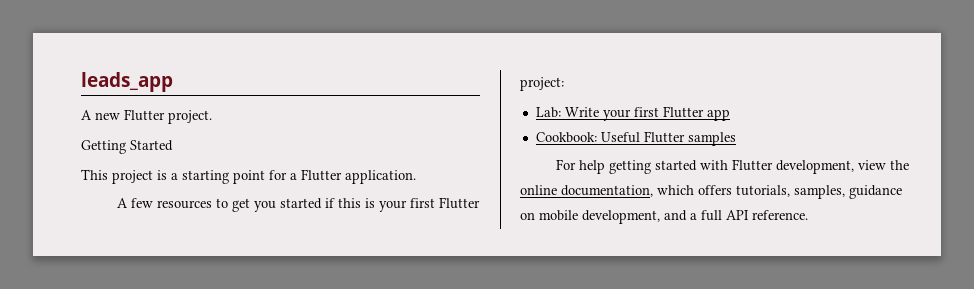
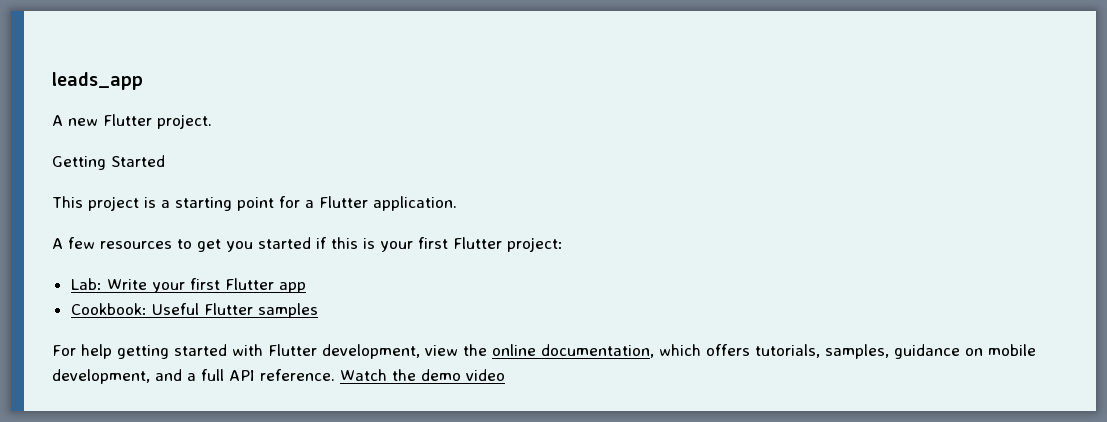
+ Watch the demo video

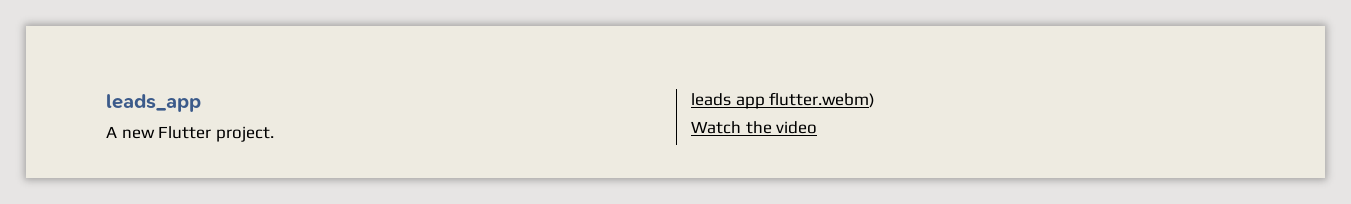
- Getting Started
- This project is a starting point for a Flutter application.
- A few resources to get you started if this is your first Flutter project:
- Lab: Write your first Flutter app
- Cookbook: Useful Flutter samples
- For help getting started with Flutter development, view the online documentation, which offers tutorials, samples, guidance on mobile development, and a full API reference. Watch the demo video
+ leads app flutter.webm)
+ Watch the video

